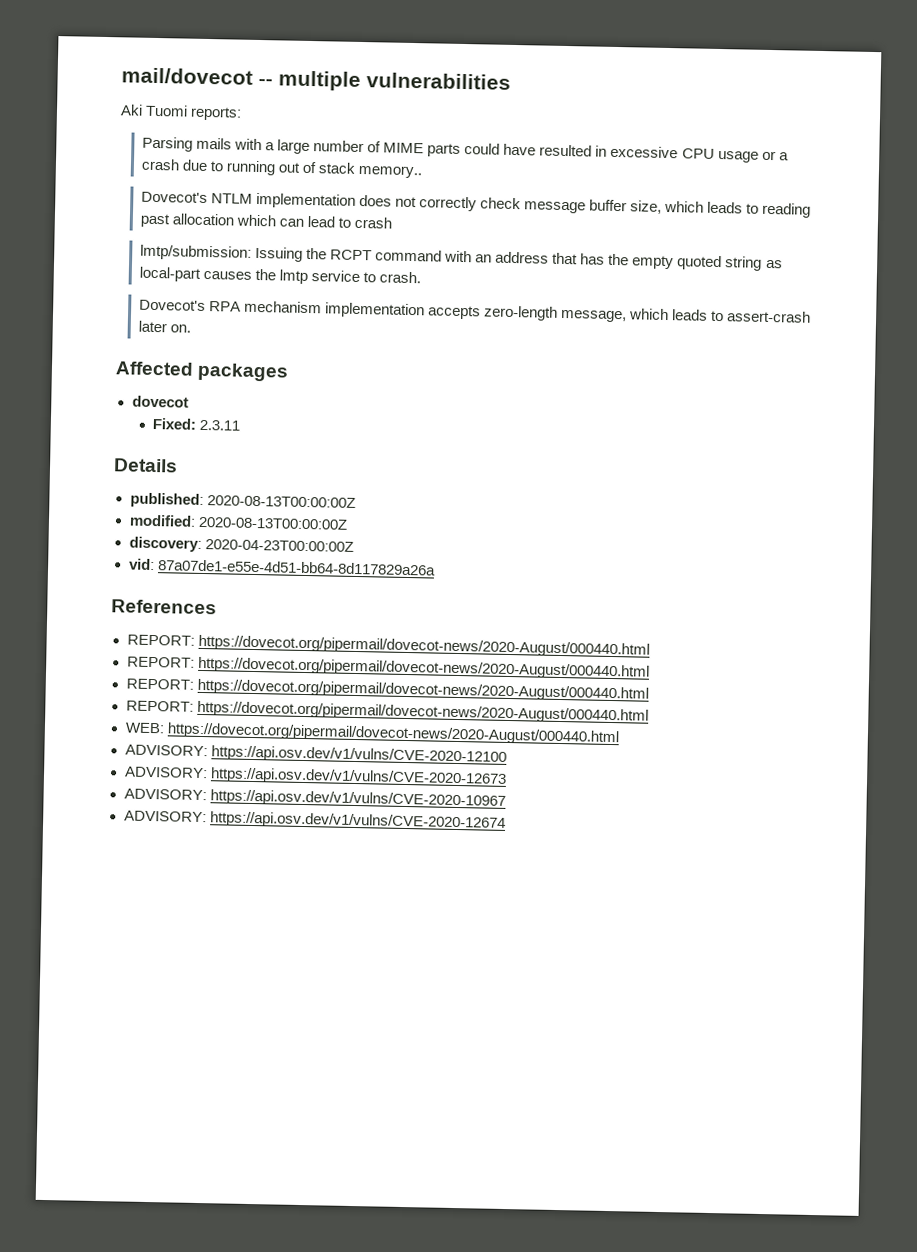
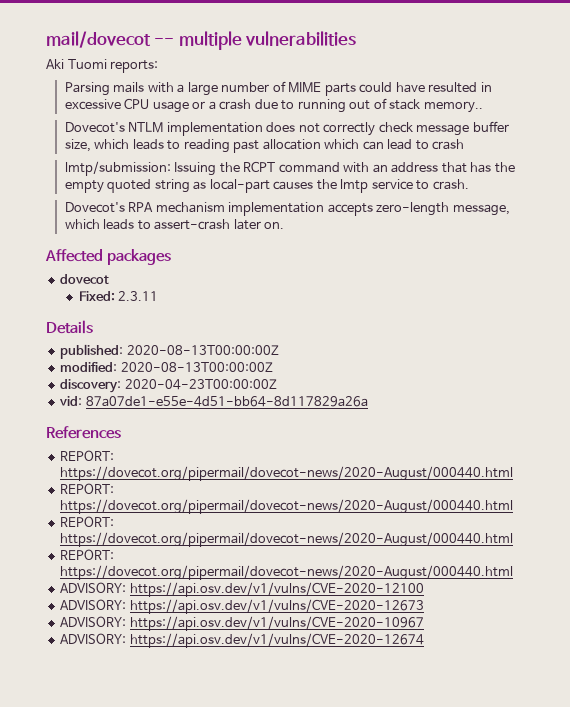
- WEB: https://dovecot.org/pipermail/dovecot-news/2020-August/000440.html

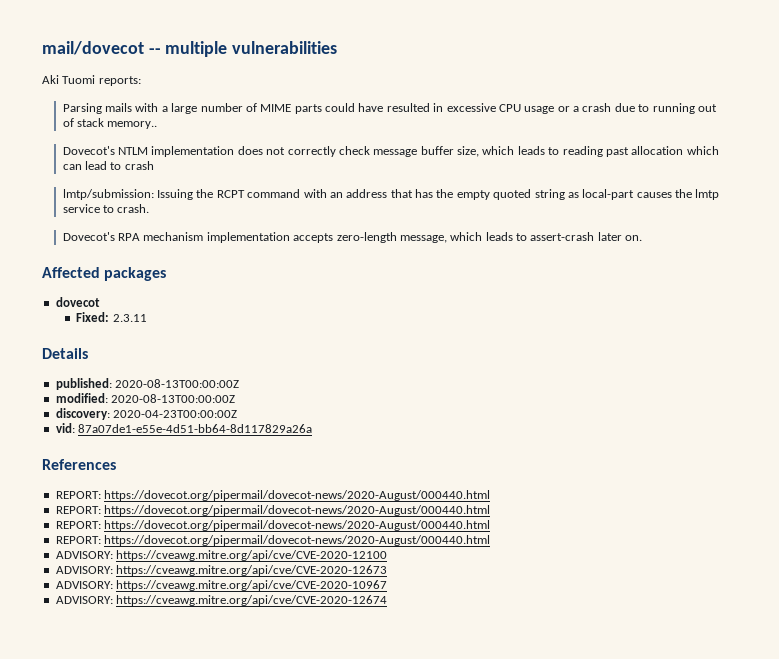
- ADVISORY: https://api.osv.dev/v1/vulns/CVE-2020-12100
- ADVISORY: https://api.osv.dev/v1/vulns/CVE-2020-12673
- ADVISORY: https://api.osv.dev/v1/vulns/CVE-2020-10967
- ADVISORY: https://api.osv.dev/v1/vulns/CVE-2020-12674
+ ADVISORY: https://cveawg.mitre.org/api/cve/CVE-2020-12100
+ ADVISORY: https://cveawg.mitre.org/api/cve/CVE-2020-12673
+ ADVISORY: https://cveawg.mitre.org/api/cve/CVE-2020-10967
+ ADVISORY: https://cveawg.mitre.org/api/cve/CVE-2020-12674

